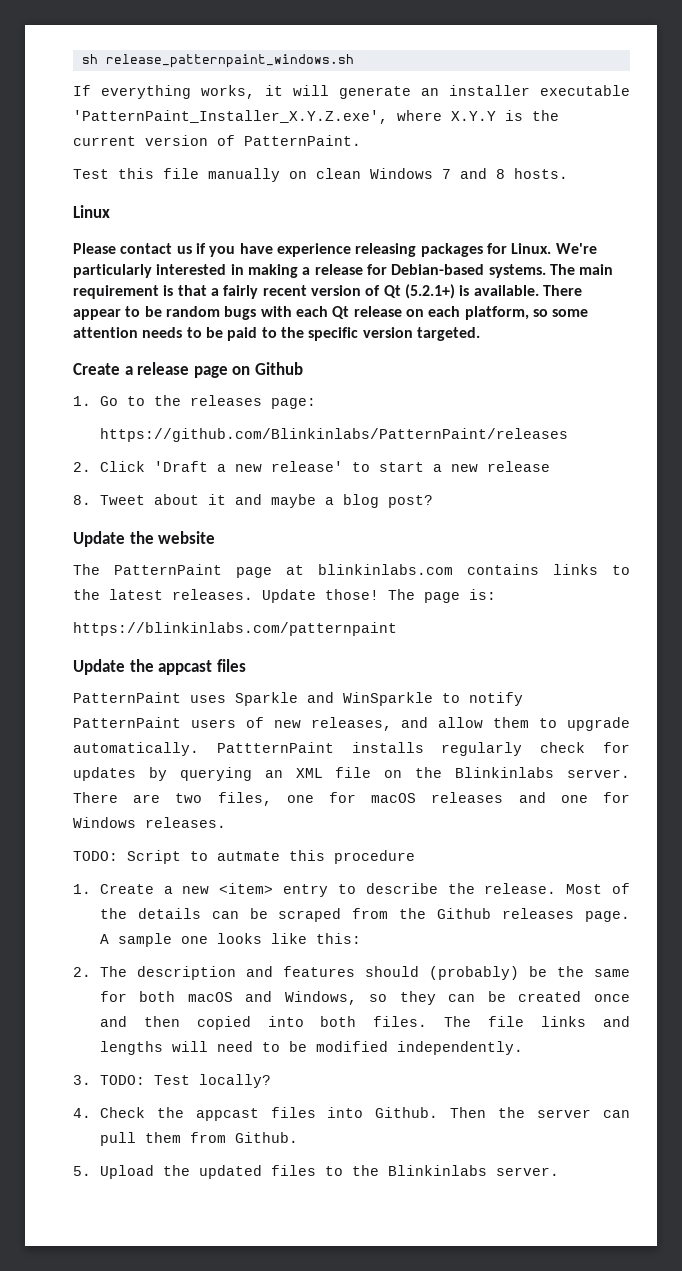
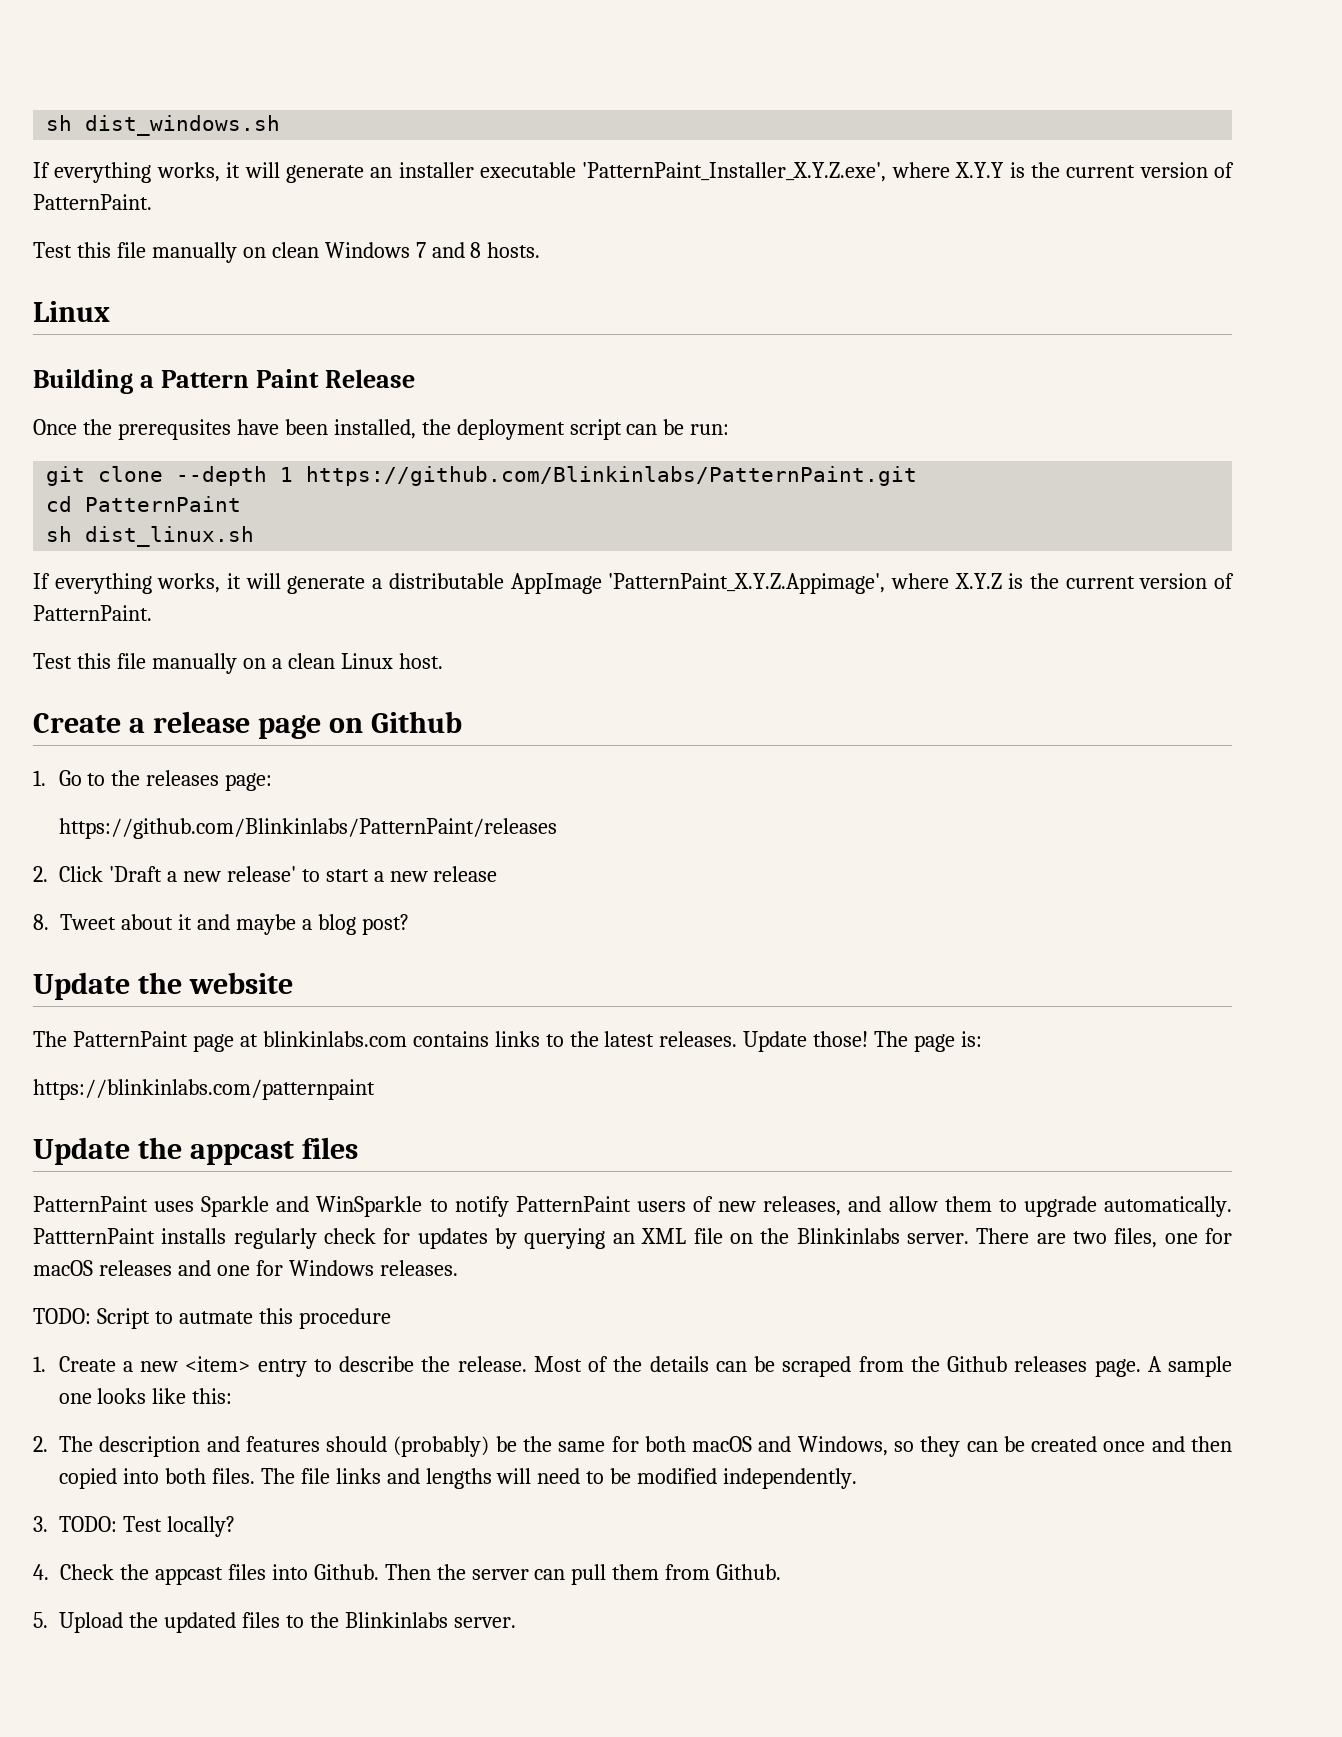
- sh release_patternpaint_windows.sh
+ sh dist_windows.sh
- Please contact us if you have experience releasing packages for Linux. We're particularly interested in making a release for Debian-based systems. The main requirement is that a fairly recent version of Qt (5.2.1+) is available. There appear to be random bugs with each Qt release on each platform, so some attention needs to be paid to the specific version targeted.
+ Building a Pattern Paint Release
+ Once the prerequsites have been installed, the deployment script can be run:
+ git clone --depth 1 https://github.com/Blinkinlabs/PatternPaint.git
+ cd PatternPaint
+ sh dist_linux.sh
+ If everything works, it will generate a distributable AppImage 'PatternPaint_X.Y.Z.Appimage', where X.Y.Z is the current version of PatternPaint.
+ Test this file manually on a clean Linux host.

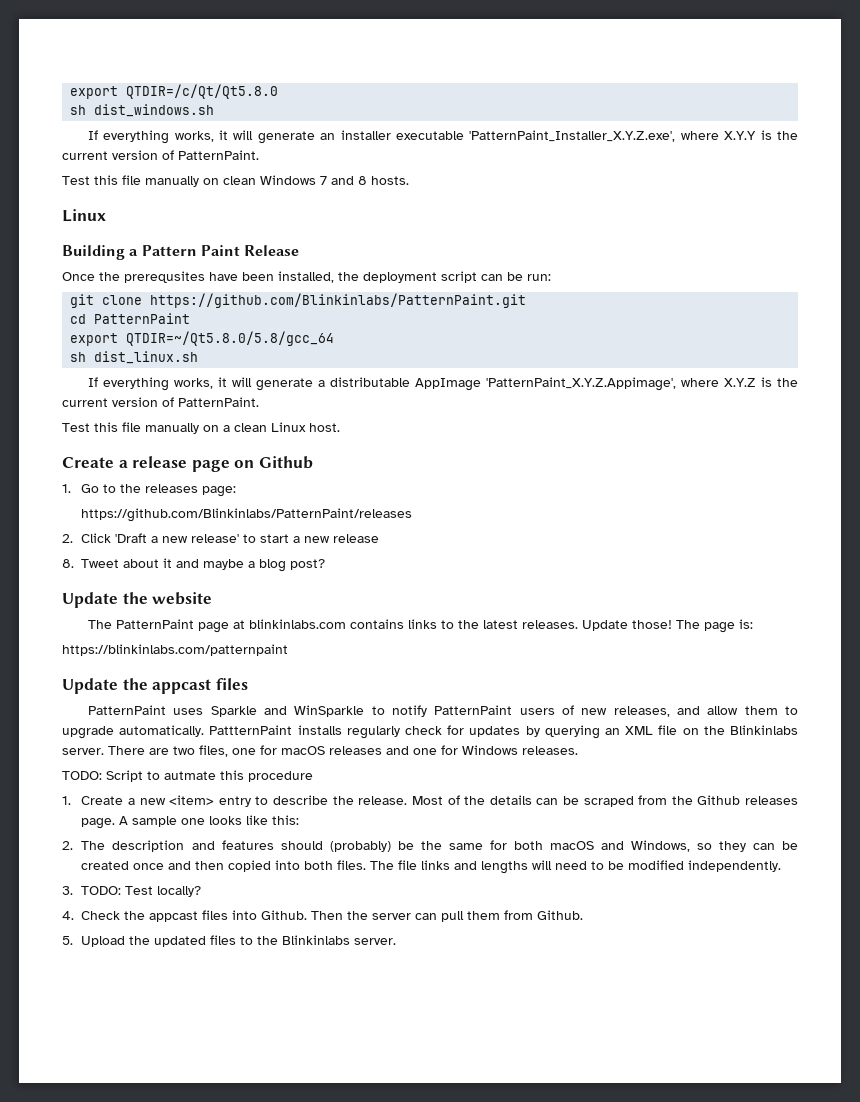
+ export QTDIR=/c/Qt/Qt5.8.0
- git clone --depth 1 https://github.com/Blinkinlabs/PatternPaint.git
+ git clone https://github.com/Blinkinlabs/PatternPaint.git
+ export QTDIR=~/Qt5.8.0/5.8/gcc_64

